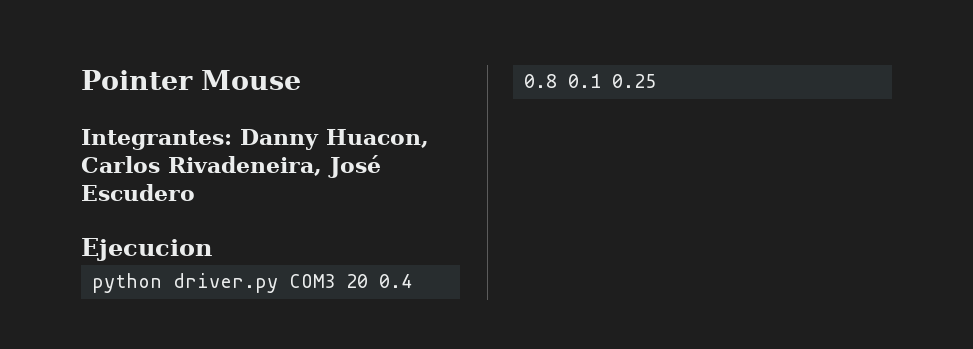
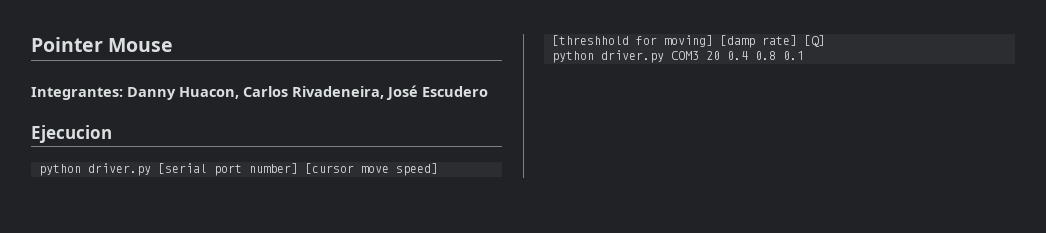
+ python driver.py [serial port number] [cursor move speed] [threshhold for moving] [damp rate] [Q]
- python driver.py COM3 20 0.4 0.8 0.1 0.25
+ python driver.py COM3 20 0.4 0.8 0.1

